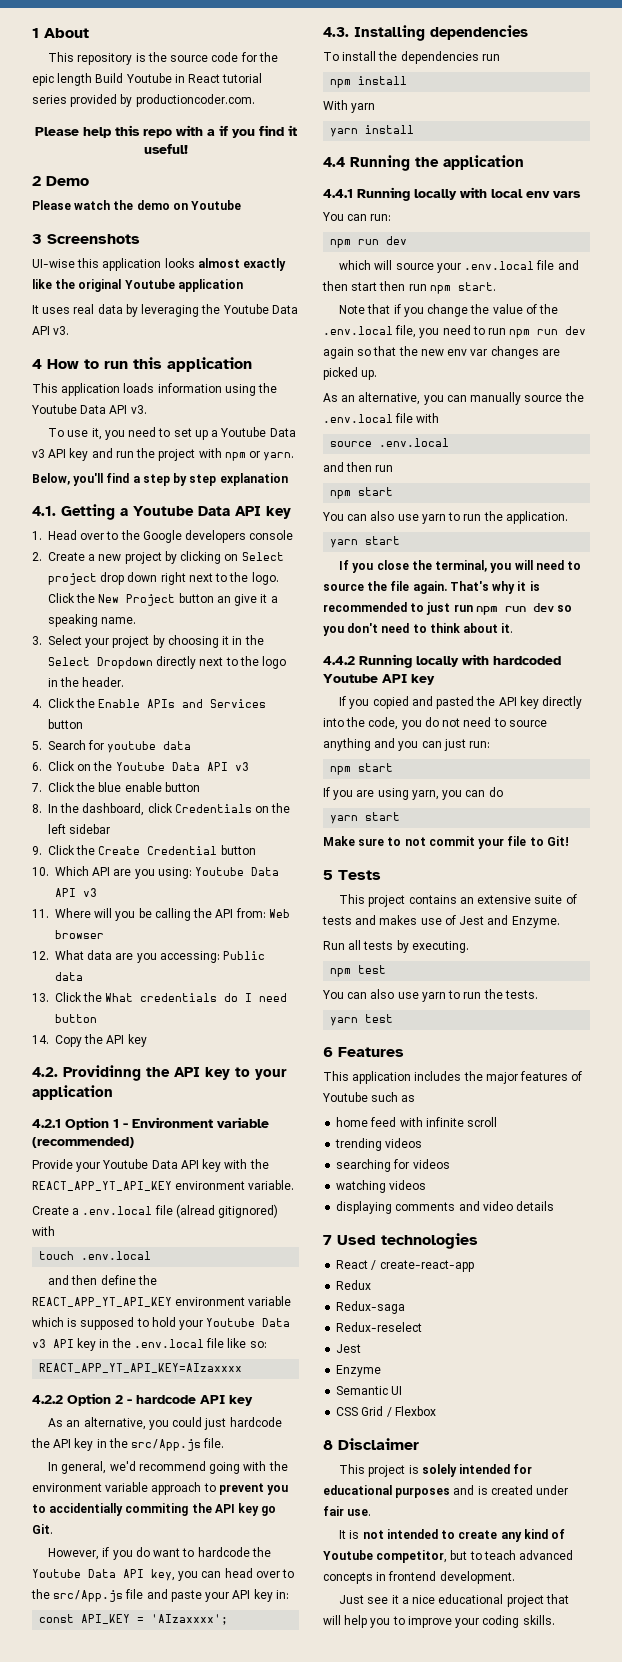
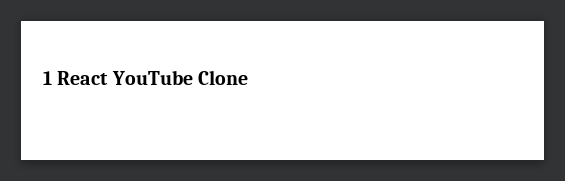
- 1 About
- This repository is the source code for the epic length Build Youtube in React tutorial series provided by productioncoder.com.
- Please help this repo with a if you find it useful!
- 2 Demo
- Please watch the demo on Youtube
- 3 Screenshots
- UI-wise this application looks almost exactly like the original Youtube application
- It uses real data by leveraging the Youtube Data API v3.
- 4 How to run this application
- This application loads information using the Youtube Data API v3.
- To use it, you need to set up a Youtube Data v3 API key and run the project with npm or yarn.
- Below, you'll find a step by step explanation
- 4.1. Getting a Youtube Data API key
- 1. Head over to the Google developers console
- 2. Create a new project by clicking on Select project drop down right next to the logo. Click the New Project button an give it a speaking name.
- 3. Select your project by choosing it in the Select Dropdown directly next to the logo in the header.
- 4. Click the Enable APIs and Services button
- 5. Search for youtube data
- 6. Click on the Youtube Data API v3
- 7. Click the blue enable button
- 8. In the dashboard, click Credentials on the left sidebar
- 9. Click the Create Credential button
- 10. Which API are you using: Youtube Data API v3
- 11. Where will you be calling the API from: Web browser
- 12. What data are you accessing: Public data
- 13. Click the What credentials do I need button
- 14. Copy the API key
- 4.2. Providinng the API key to your application
- 4.2.1 Option 1 - Environment variable (recommended)
- Provide your Youtube Data API key with the REACT_APP_YT_API_KEY environment variable.
- Create a .env.local file (alread gitignored) with
- touch .env.local
- and then define the REACT_APP_YT_API_KEY environment variable which is supposed to hold your Youtube Data v3 API key in the .env.local file like so:
- REACT_APP_YT_API_KEY=AIzaxxxx
- 4.2.2 Option 2 - hardcode API key
- As an alternative, you could just hardcode the API key in the src/App.js file.
- In general, we'd recommend going with the environment variable approach to prevent you to accidentially commiting the API key go Git.
- However, if you do want to hardcode the Youtube Data API key, you can head over to the src/App.js file and paste your API key in:
- const API_KEY = 'AIzaxxxx';
- 4.3. Installing dependencies
- To install the dependencies run
- npm install
- With yarn
- yarn install
- 4.4 Running the application
- 4.4.1 Running locally with local env vars
- You can run:
- npm run dev
- which will source your .env.local file and then start then run npm start.
- Note that if you change the value of the .env.local file, you need to run npm run dev again so that the new env var changes are picked up.
- As an alternative, you can manually source the .env.local file with
- source .env.local
- and then run
- npm start
- You can also use yarn to run the application.
- yarn start
- If you close the terminal, you will need to source the file again. That's why it is recommended to just run npm run dev so you don't need to think about it.
- 4.4.2 Running locally with hardcoded Youtube API key
- If you copied and pasted the API key directly into the code, you do not need to source anything and you can just run:
- npm start
- If you are using yarn, you can do
- yarn start
- Make sure to not commit your file to Git!
- 5 Tests
- This project contains an extensive suite of tests and makes use of Jest and Enzyme.
- Run all tests by executing.
- npm test
- You can also use yarn to run the tests.
- yarn test
- 6 Features
- This application includes the major features of Youtube such as
- home feed with infinite scroll
- trending videos
- searching for videos
- watching videos
- displaying comments and video details
- 7 Used technologies
- React / create-react-app
- Redux
- Redux-saga
- Redux-reselect
- Jest
- Enzyme
- Semantic UI
- CSS Grid / Flexbox
- 8 Disclaimer
- This project is solely intended for educational purposes and is created under fair use.
- It is not intended to create any kind of Youtube competitor, but to teach advanced concepts in frontend development.
- Just see it a nice educational project that will help you to improve your coding skills.
+ 1 React YouTube Clone

